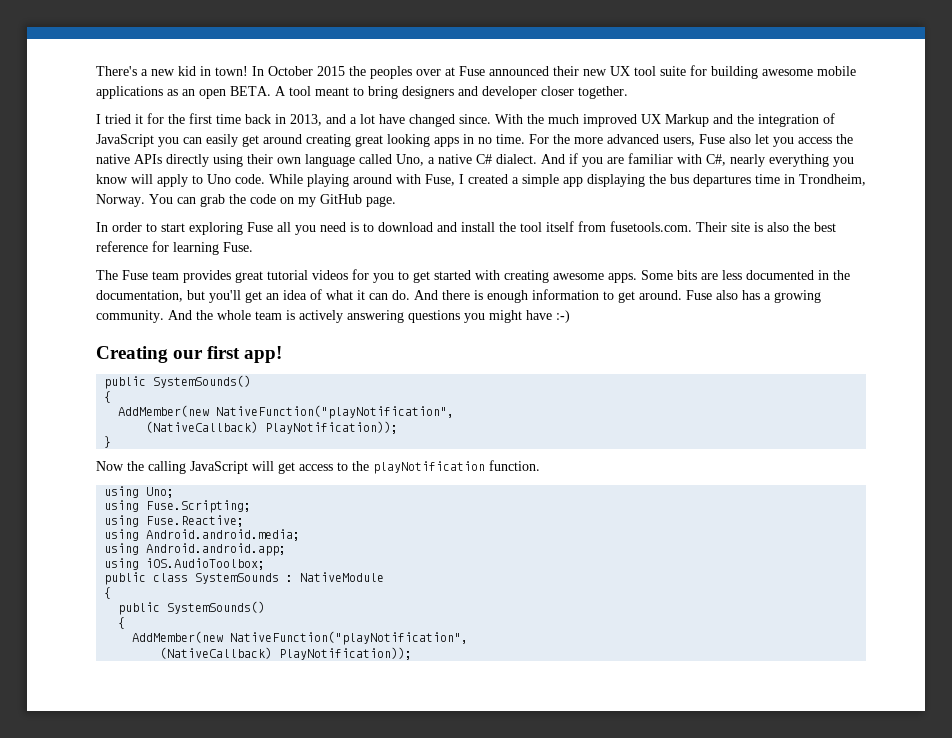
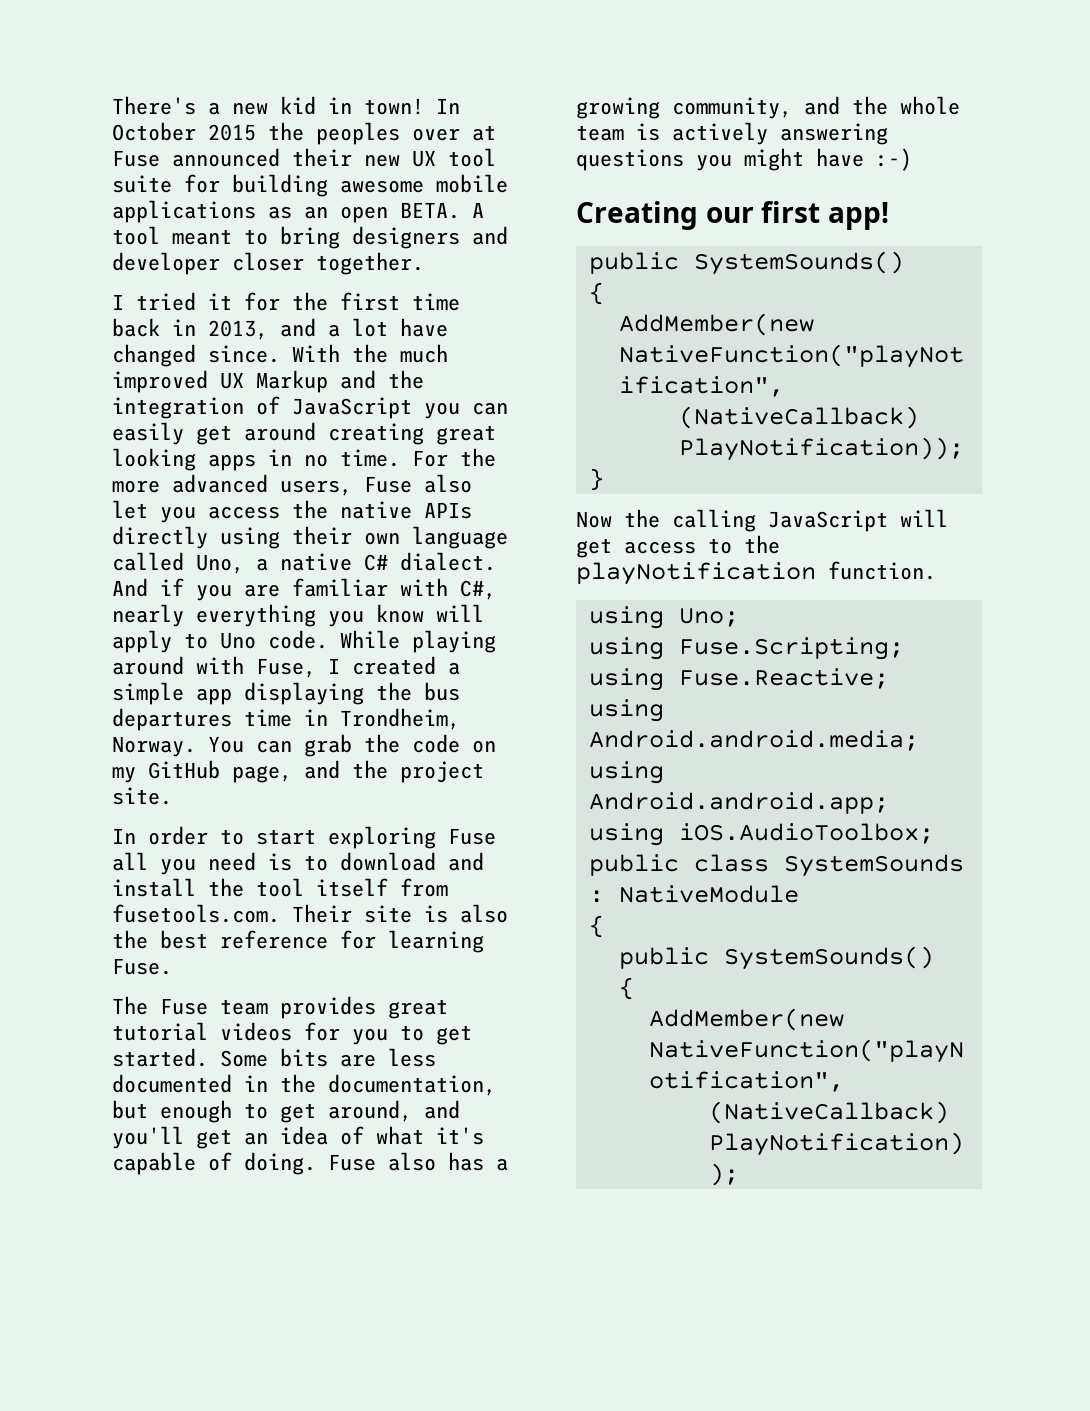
- You can grab the code on my GitHub page.
+ You can grab the code on my GitHub page, and the project site.
- The Fuse team provides great tutorial videos for you to get started with creating awesome apps.
+ The Fuse team provides great tutorial videos for you to get started.
- Some bits are less documented in the documentation, but you'll get an idea of what it can do. And there is enough information to get around.
+ Some bits are less documented in the documentation, but enough to get around, and you'll get an idea of what it's capable of doing.
- Fuse also has a growing community. And the whole team is actively answering questions you might have :-)
+ Fuse also has a growing community, and the whole team is actively answering questions you might have :-)

